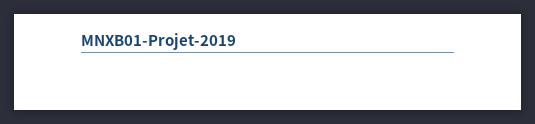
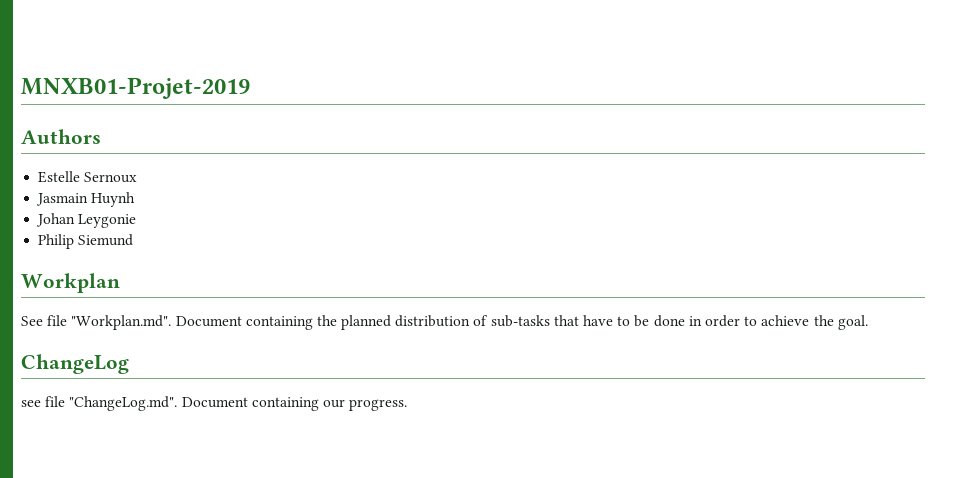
+ Authors
+ Estelle Sernoux
+ Jasmain Huynh
+ Johan Leygonie
+ Philip Siemund
+ Workplan
+ See file "Workplan.md". Document containing the planned distribution of sub-tasks that have to be done in order to achieve the goal.
+ ChangeLog
+ see file "ChangeLog.md". Document containing our progress.

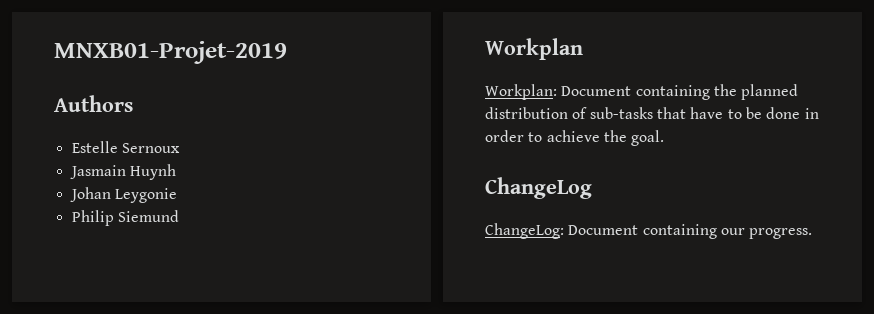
- See file "Workplan.md". Document containing the planned distribution of sub-tasks that have to be done in order to achieve the goal.
+ Workplan: Document containing the planned distribution of sub-tasks that have to be done in order to achieve the goal.
- see file "ChangeLog.md". Document containing our progress.
+ ChangeLog: Document containing our progress.

